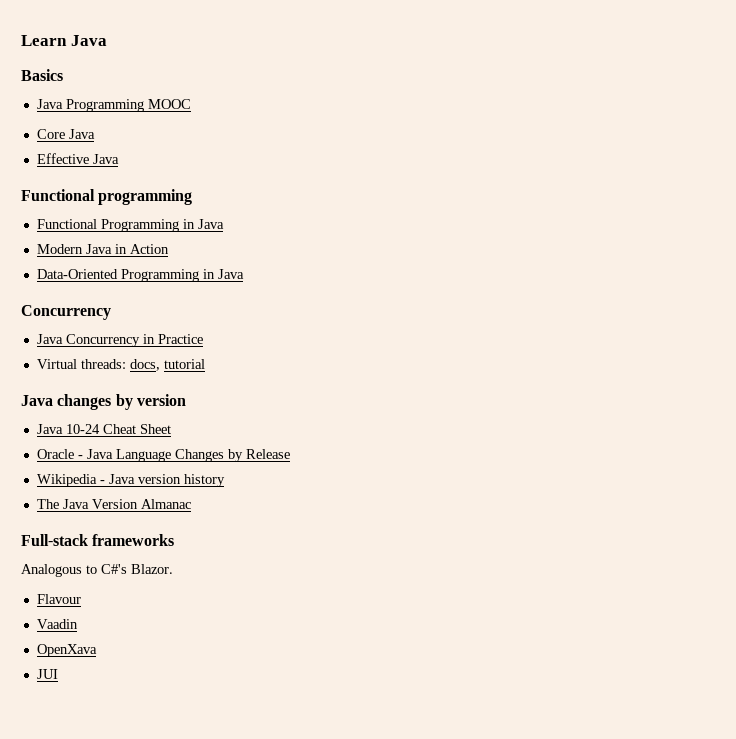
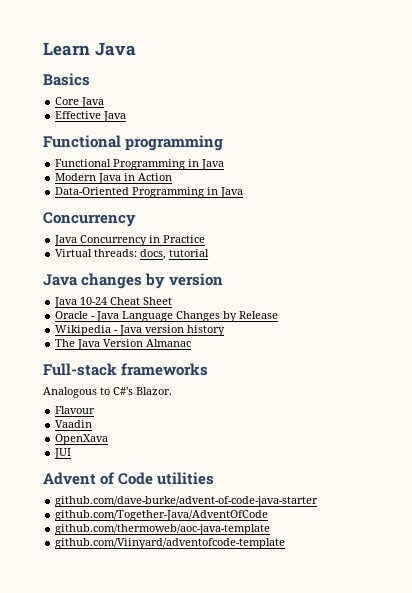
- Java Programming MOOC
+ Advent of Code utilities
+ github.com/dave-burke/advent-of-code-java-starter
+ github.com/Together-Java/AdventOfCode
+ github.com/thermoweb/aoc-java-template
+ github.com/Viinyard/adventofcode-template

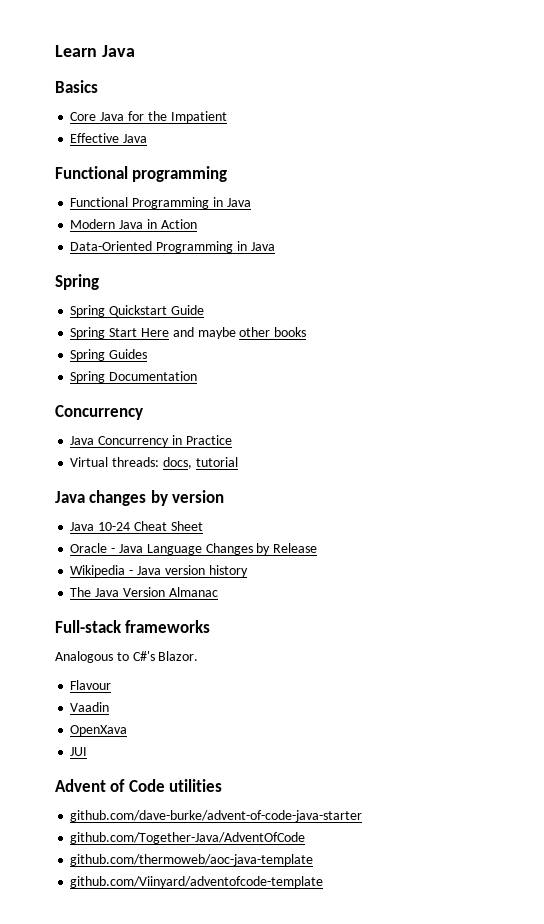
- Core Java
+ Core Java for the Impatient
  Data-Oriented Programming in Java
+ Spring
+ Spring Quickstart Guide
+ Spring Start Here and maybe other books
+ Spring Guides
+ Spring Documentation

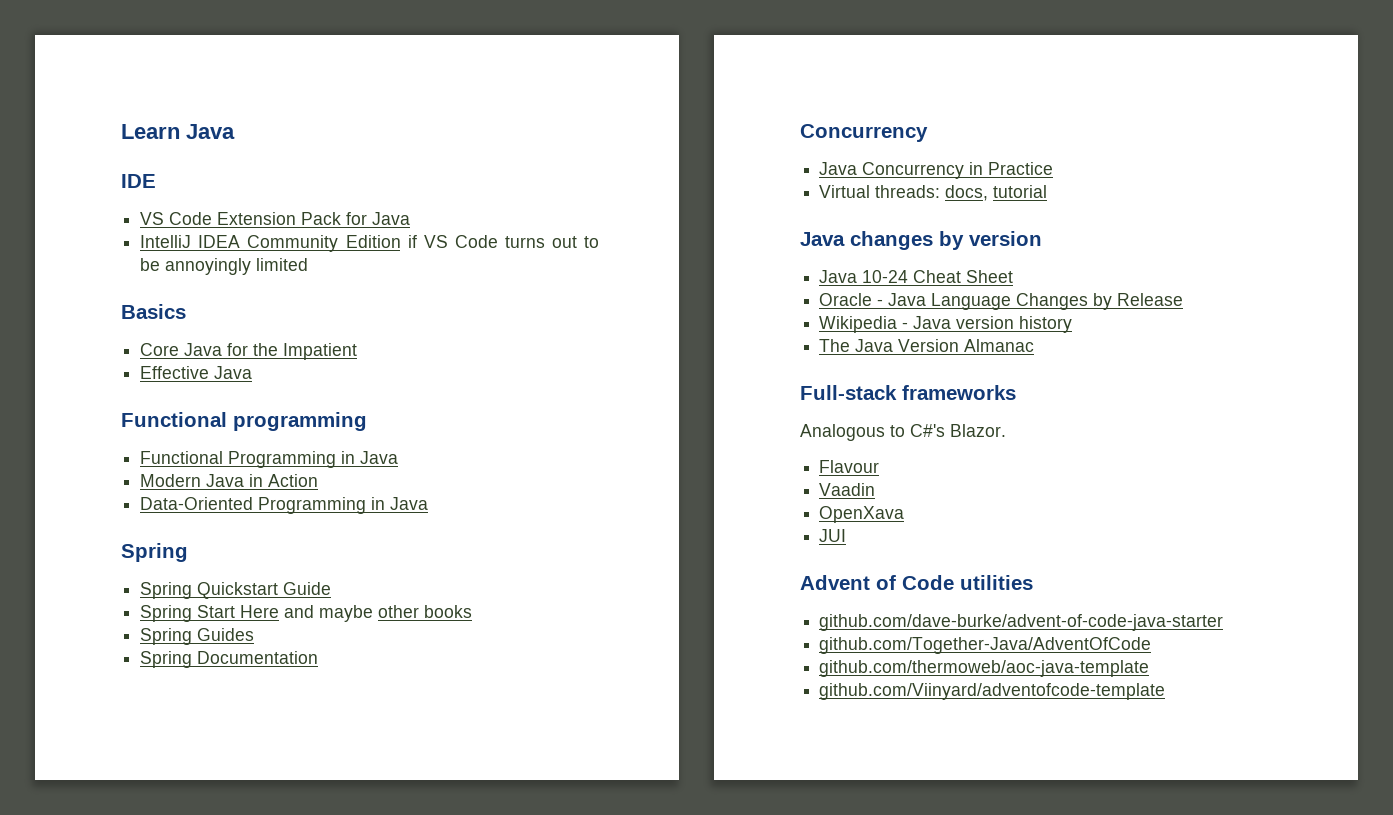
+ IDE
+ VS Code Extension Pack for Java
+ IntelliJ IDEA Community Edition if VS Code turns out to be annoyingly limited

